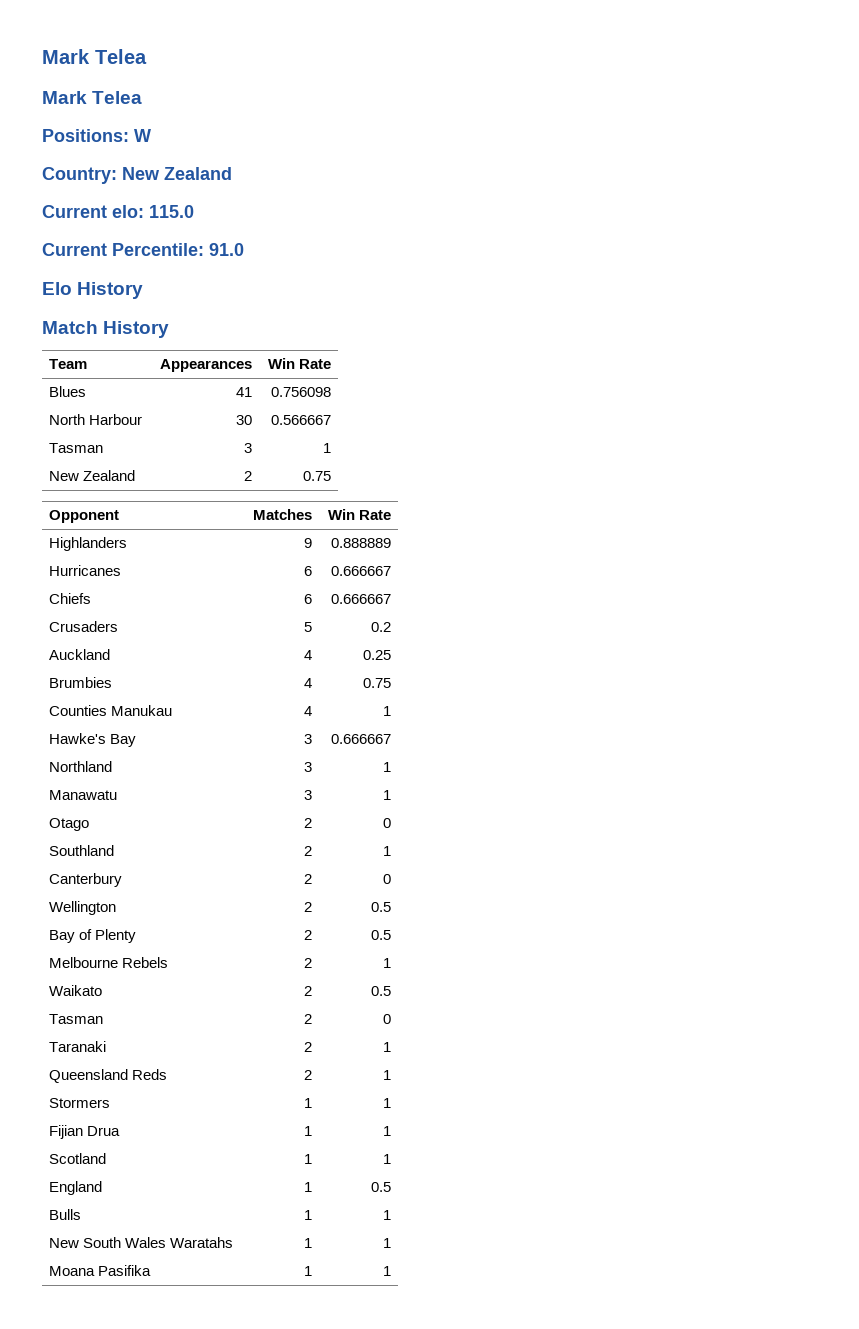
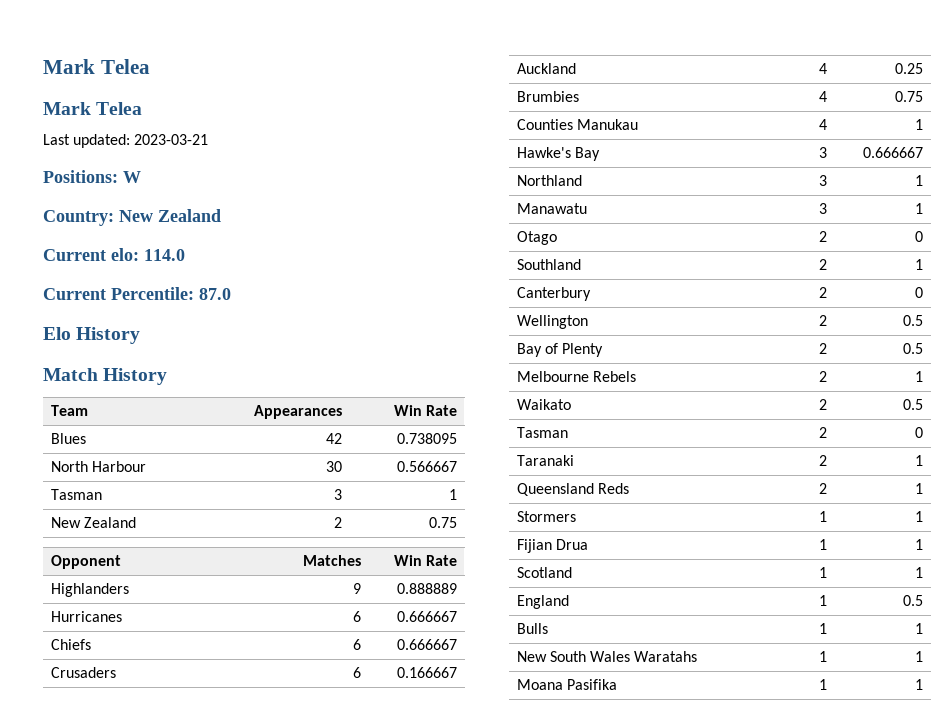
+ Last updated: 2023-03-21
- Current elo: 115.0
+ Current elo: 114.0
- Current Percentile: 91.0
+ Current Percentile: 87.0
- Blues | 41 | 0.756098
+ Blues | 42 | 0.738095
- Crusaders | 5 | 0.2
+ Crusaders | 6 | 0.166667

